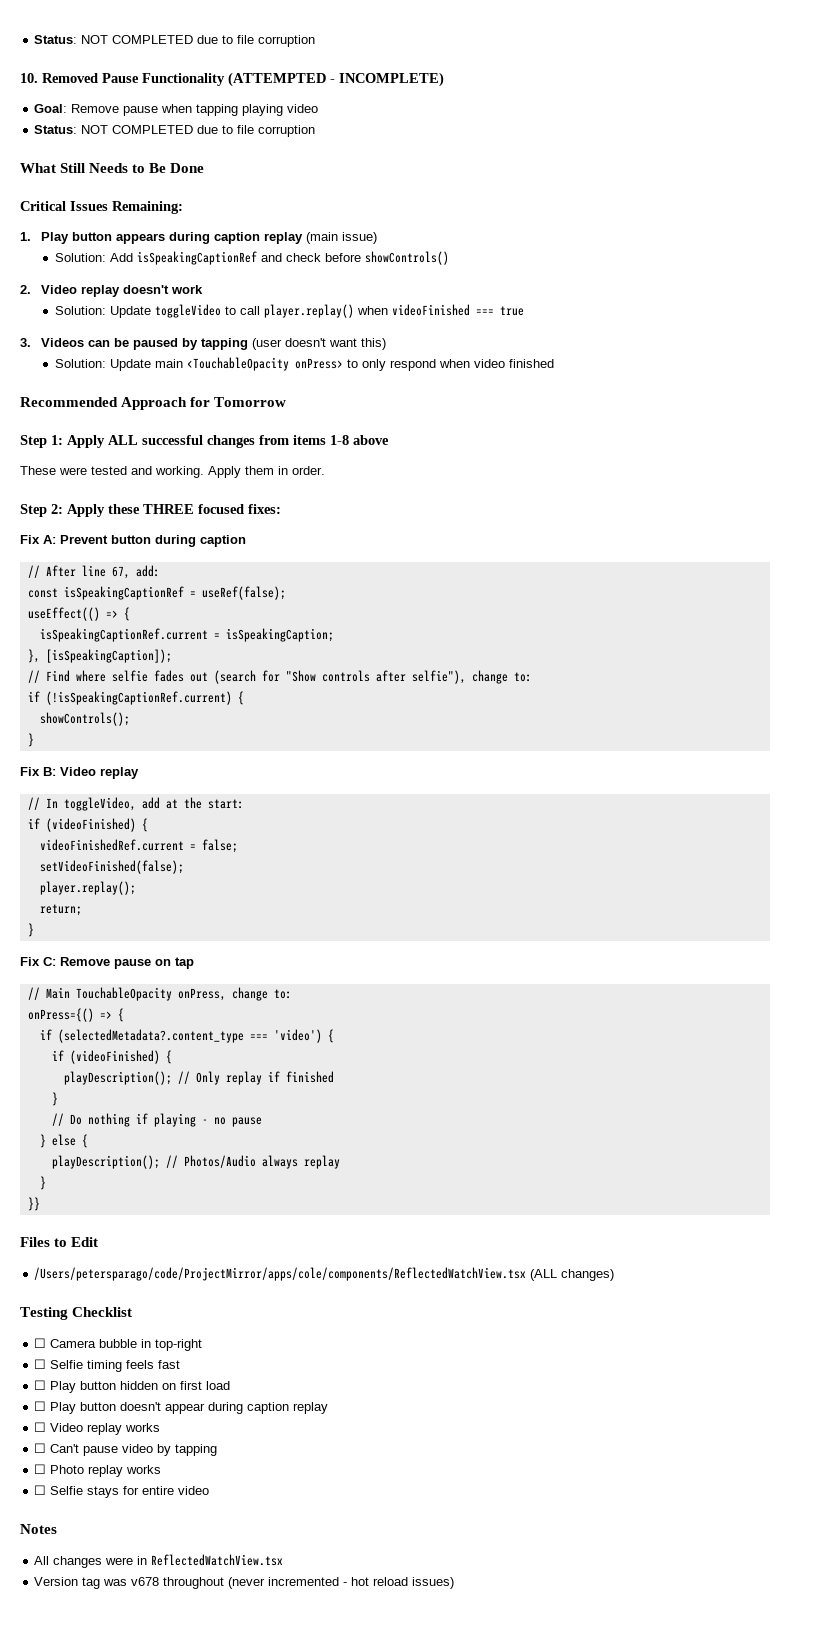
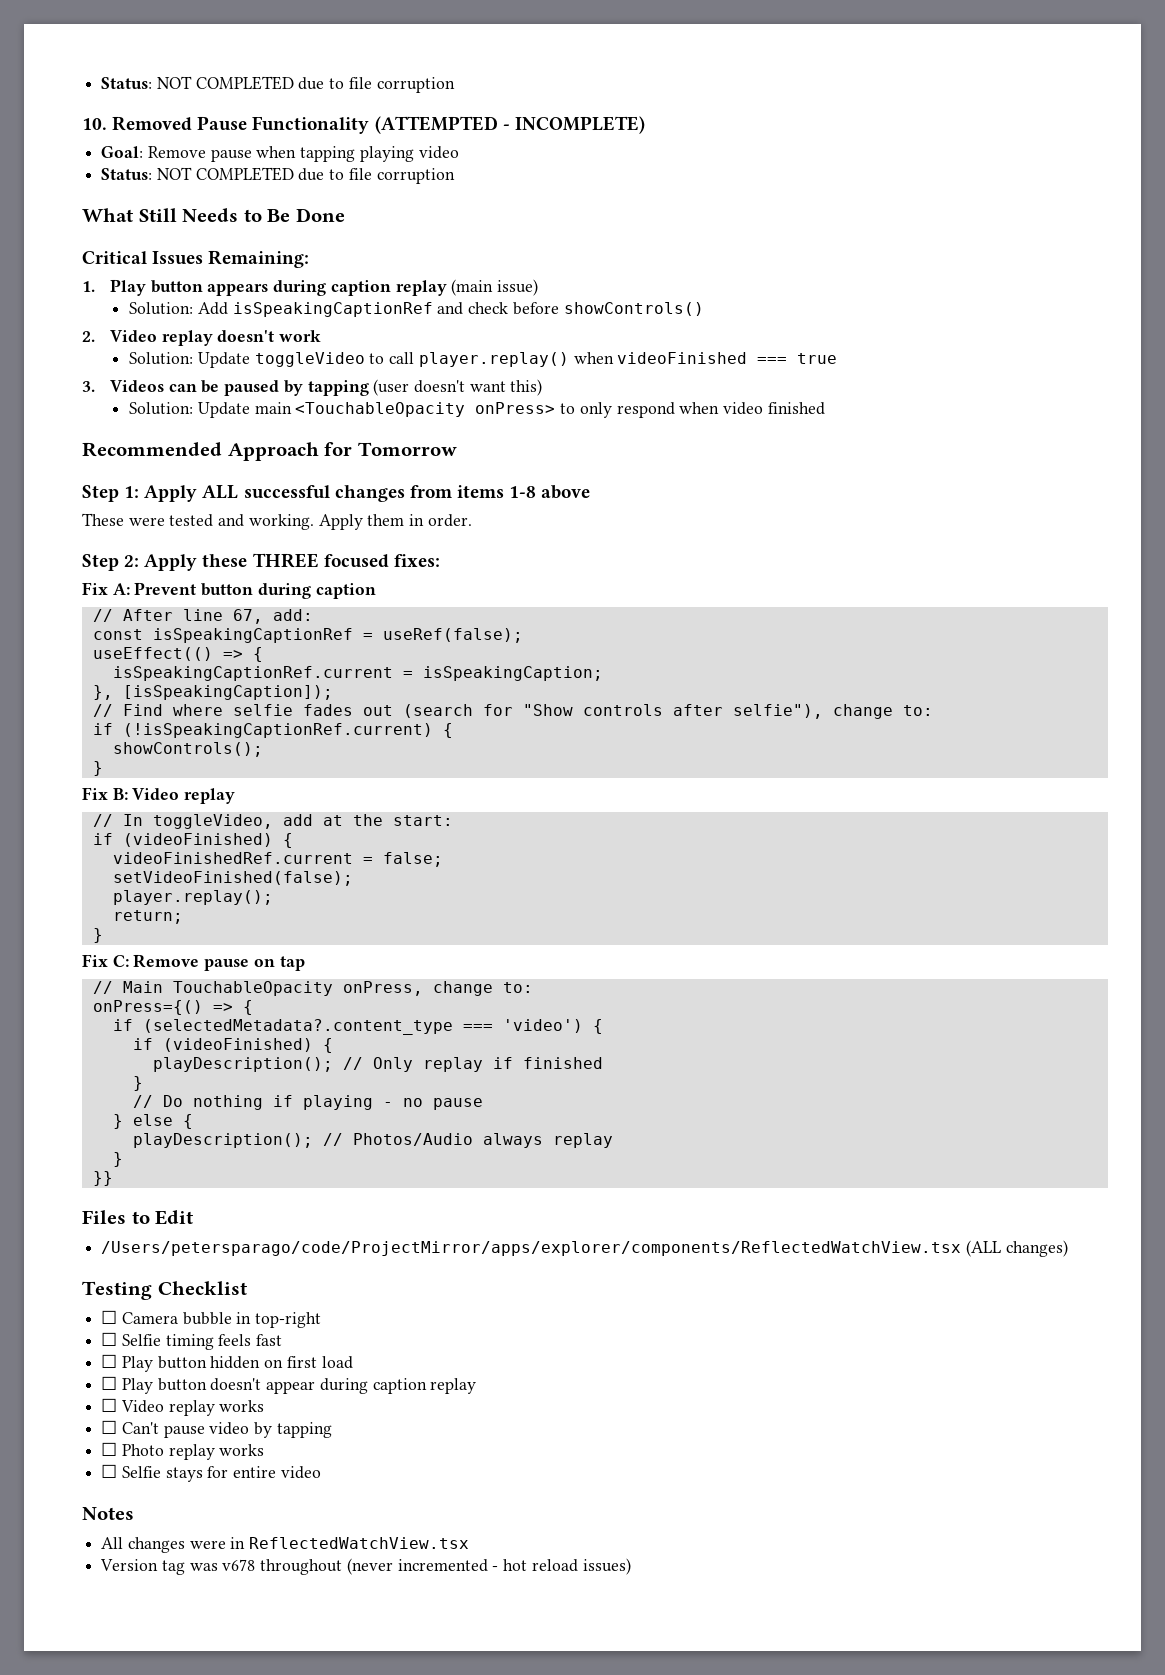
- /Users/petersparago/code/ProjectMirror/apps/cole/components/ReflectedWatchView.tsx (ALL changes)
+ /Users/petersparago/code/ProjectMirror/apps/explorer/components/ReflectedWatchView.tsx (ALL changes)

